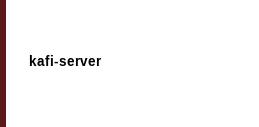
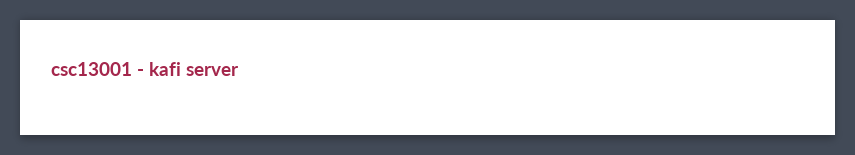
- kafi-server
+ csc13001 - kafi server

